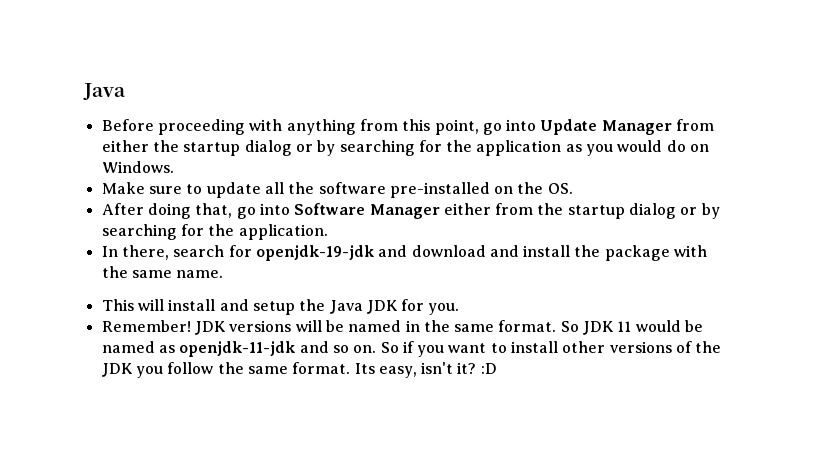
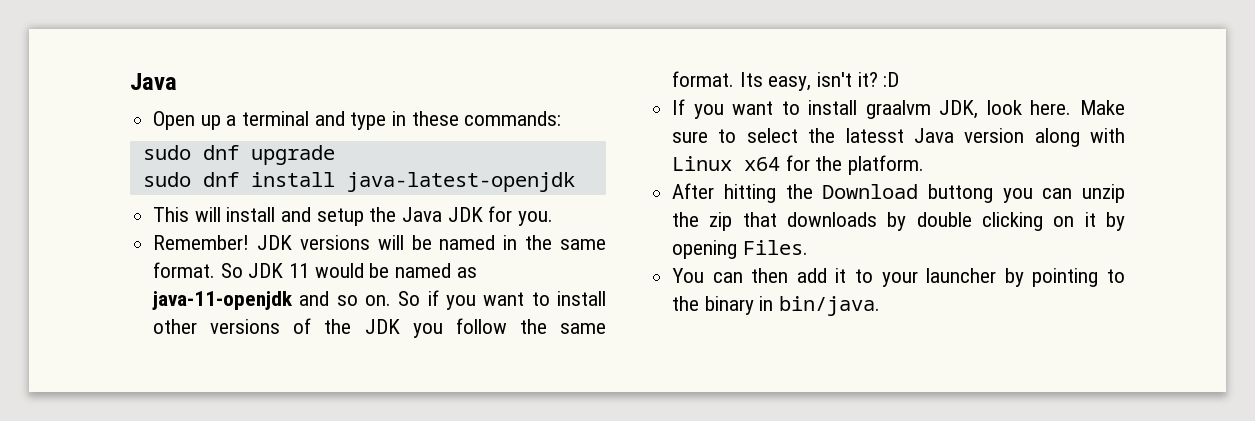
- Before proceeding with anything from this point, go into Update Manager from either the startup dialog or by searching for the application as you would do on Windows.
- Make sure to update all the software pre-installed on the OS.
- After doing that, go into Software Manager either from the startup dialog or by searching for the application.
- In there, search for openjdk-19-jdk and download and install the package with the same name.
+ Open up a terminal and type in these commands:
+ sudo dnf upgrade
+ sudo dnf install java-latest-openjdk
- So JDK 11 would be named as openjdk-11-jdk and so on.
+ So JDK 11 would be named as java-11-openjdk and so on.
+ If you want to install graalvm JDK, look here. Make sure to select the latesst Java version along with Linux x64 for the platform.
+ After hitting the Download buttong you can unzip the zip that downloads by double clicking on it by opening Files.
+ You can then add it to your launcher by pointing to the binary in bin/java.

